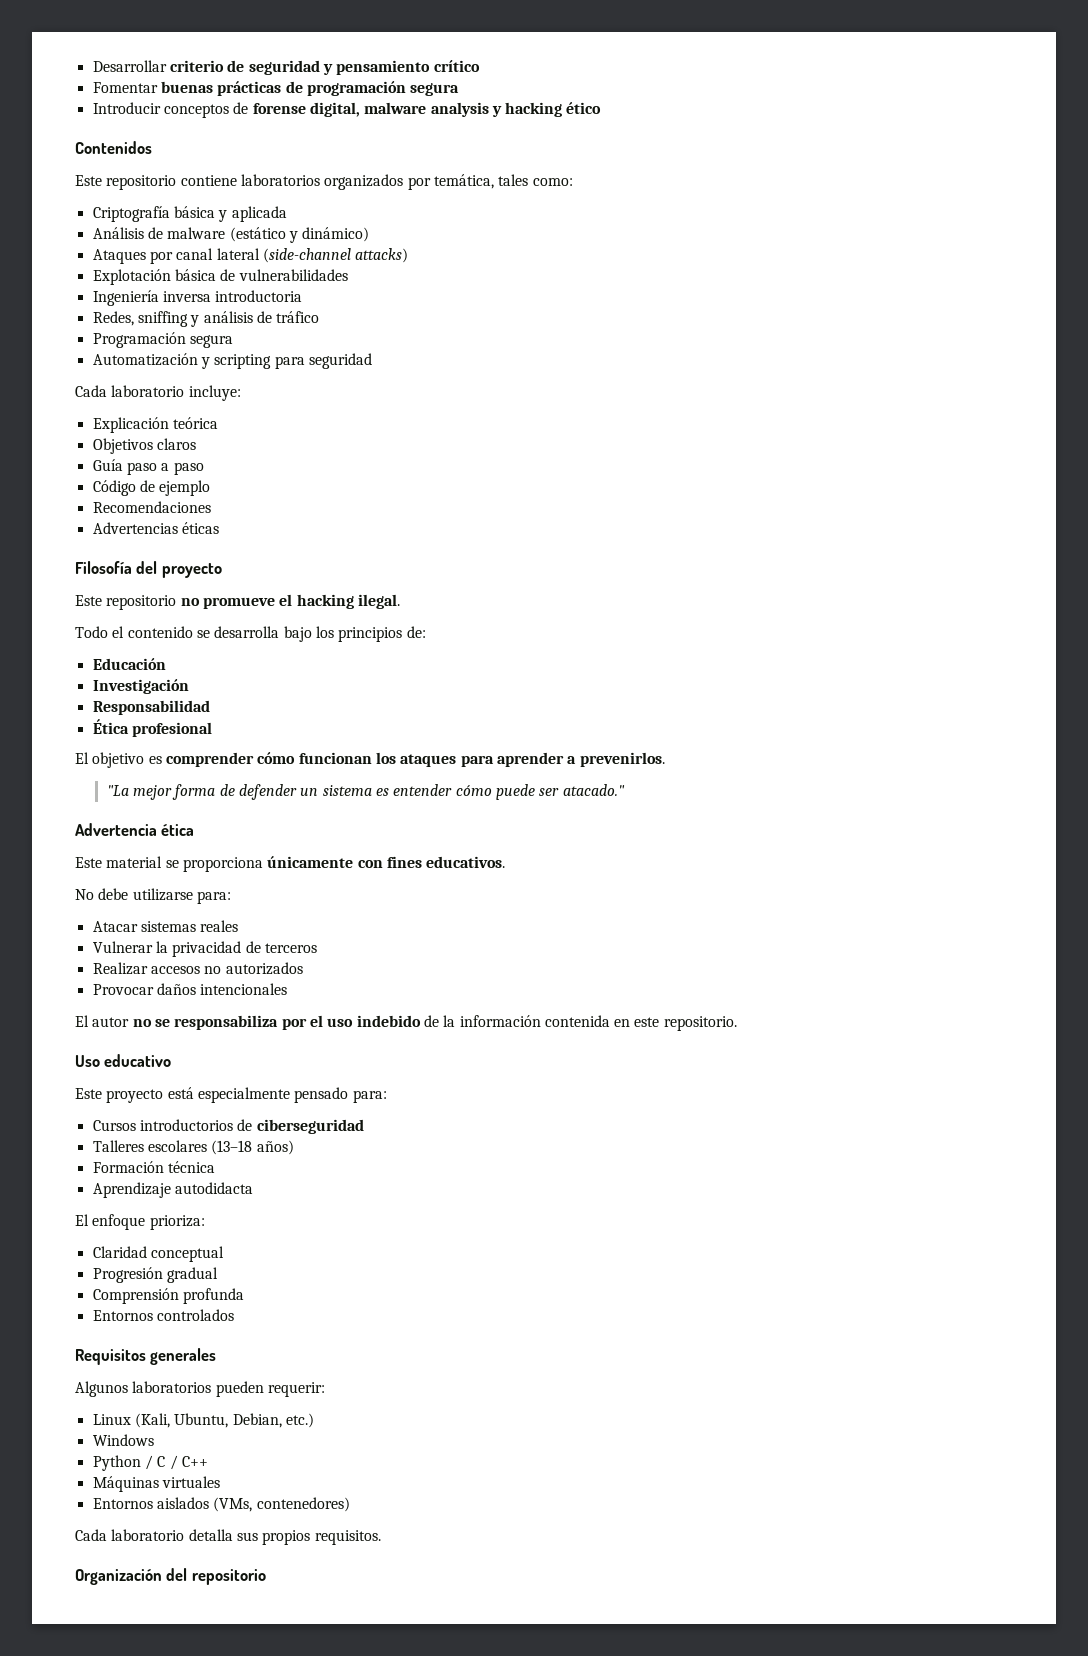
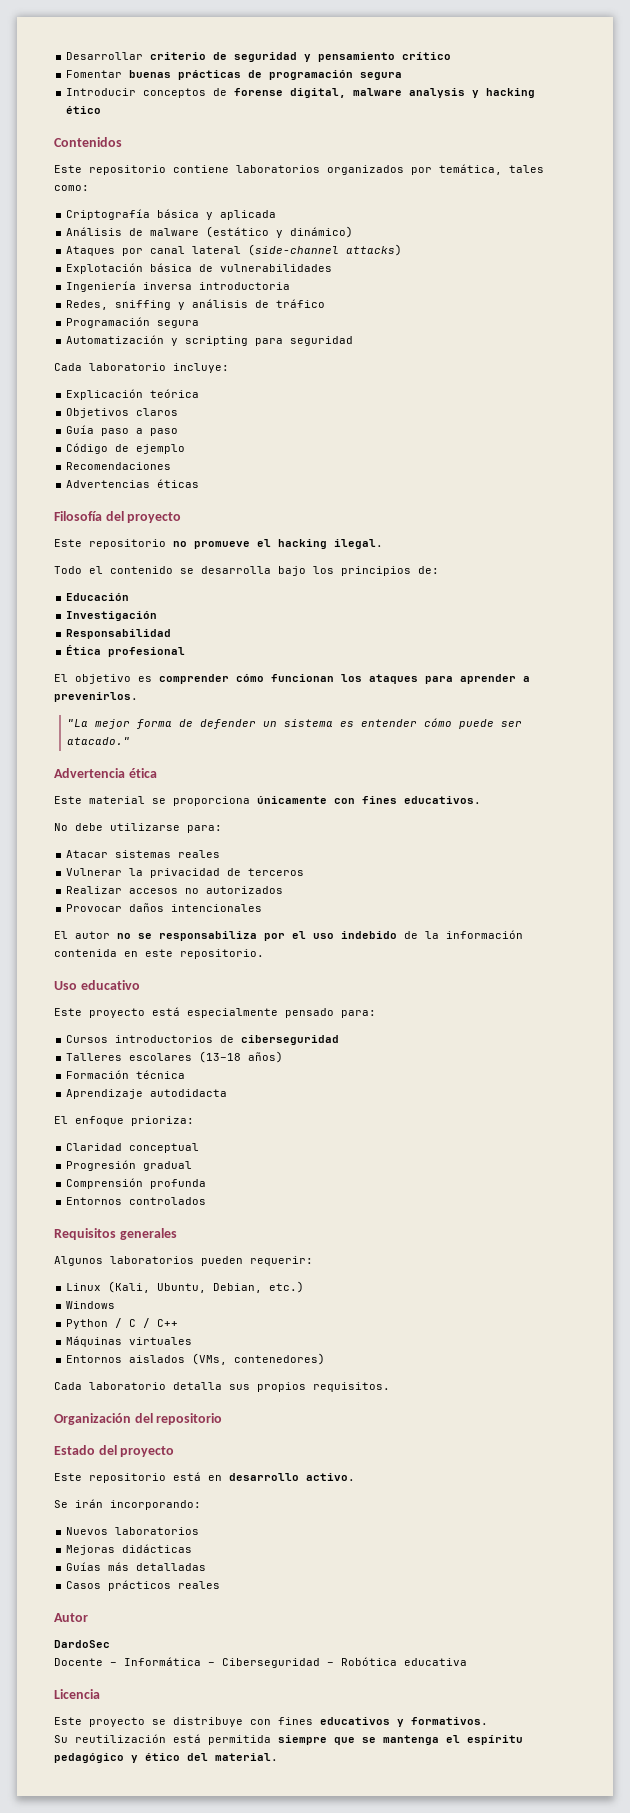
+ Estado del proyecto
+ Este repositorio está en desarrollo activo.
+ Se irán incorporando:
+ Nuevos laboratorios
+ Mejoras didácticas
+ Guías más detalladas
+ Casos prácticos reales
+ Autor
+ DardoSec
+ Docente – Informática – Ciberseguridad – Robótica educativa
+ Licencia
+ Este proyecto se distribuye con fines educativos y formativos.
+ Su reutilización está permitida siempre que se mantenga el espíritu pedagógico y ético del material.

